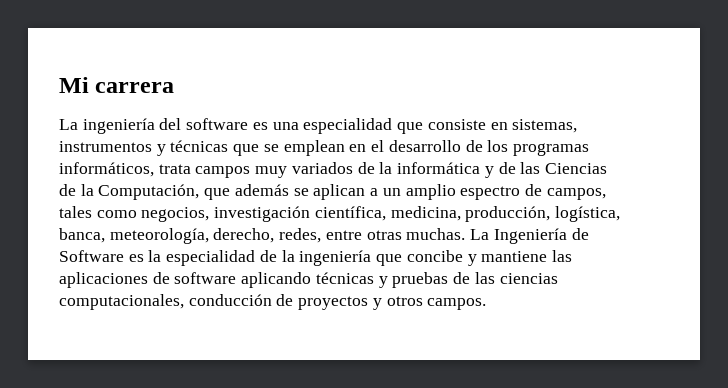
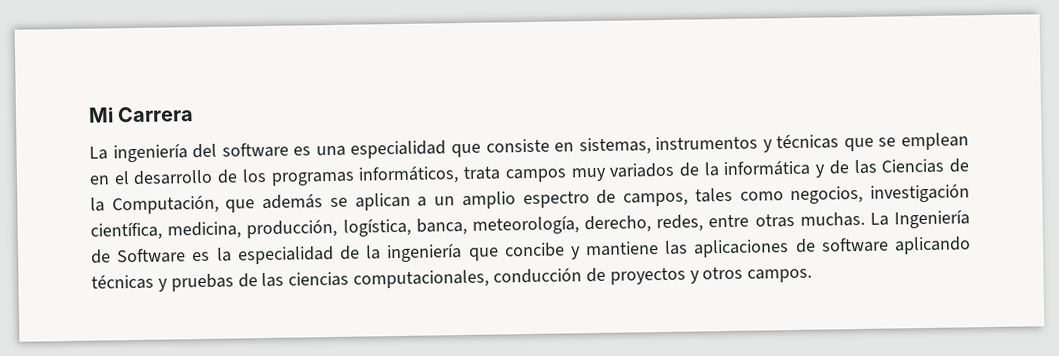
- Mi carrera
+ Mi Carrera

